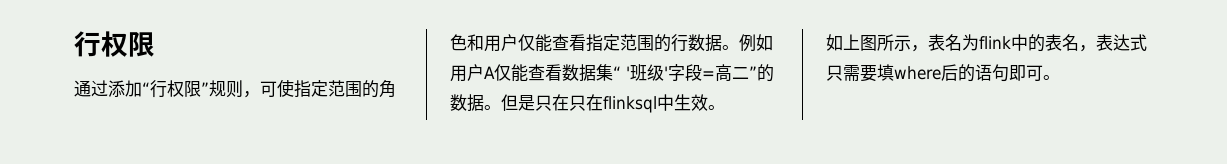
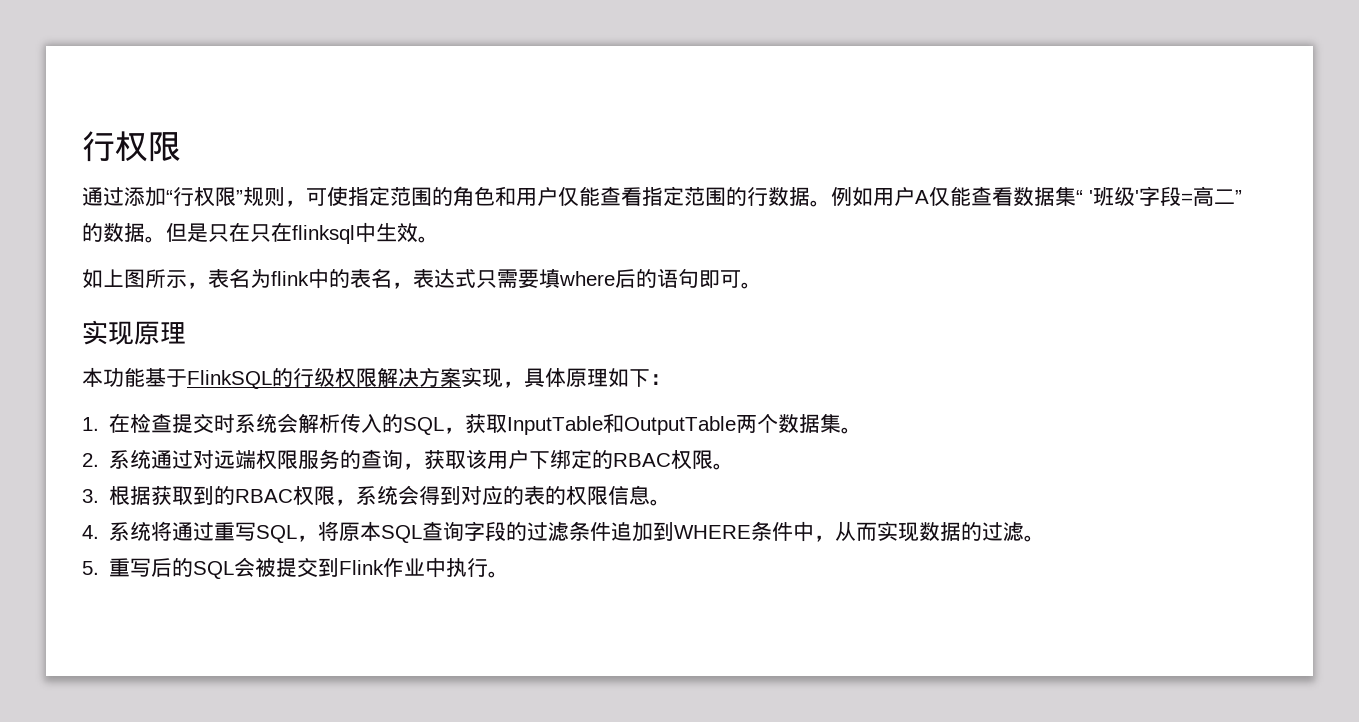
+ 实现原理
+ 本功能基于FlinkSQL的行级权限解决方案实现，具体原理如下：
+ 1.在检查提交时系统会解析传入的SQL，获取InputTable和OutputTable两个数据集。
+ 2.系统通过对远端权限服务的查询，获取该用户下绑定的RBAC权限。
+ 3.根据获取到的RBAC权限，系统会得到对应的表的权限信息。
+ 4.系统将通过重写SQL，将原本SQL查询字段的过滤条件追加到WHERE条件中，从而实现数据的过滤。
+ 5.重写后的SQL会被提交到Flink作业中执行。

